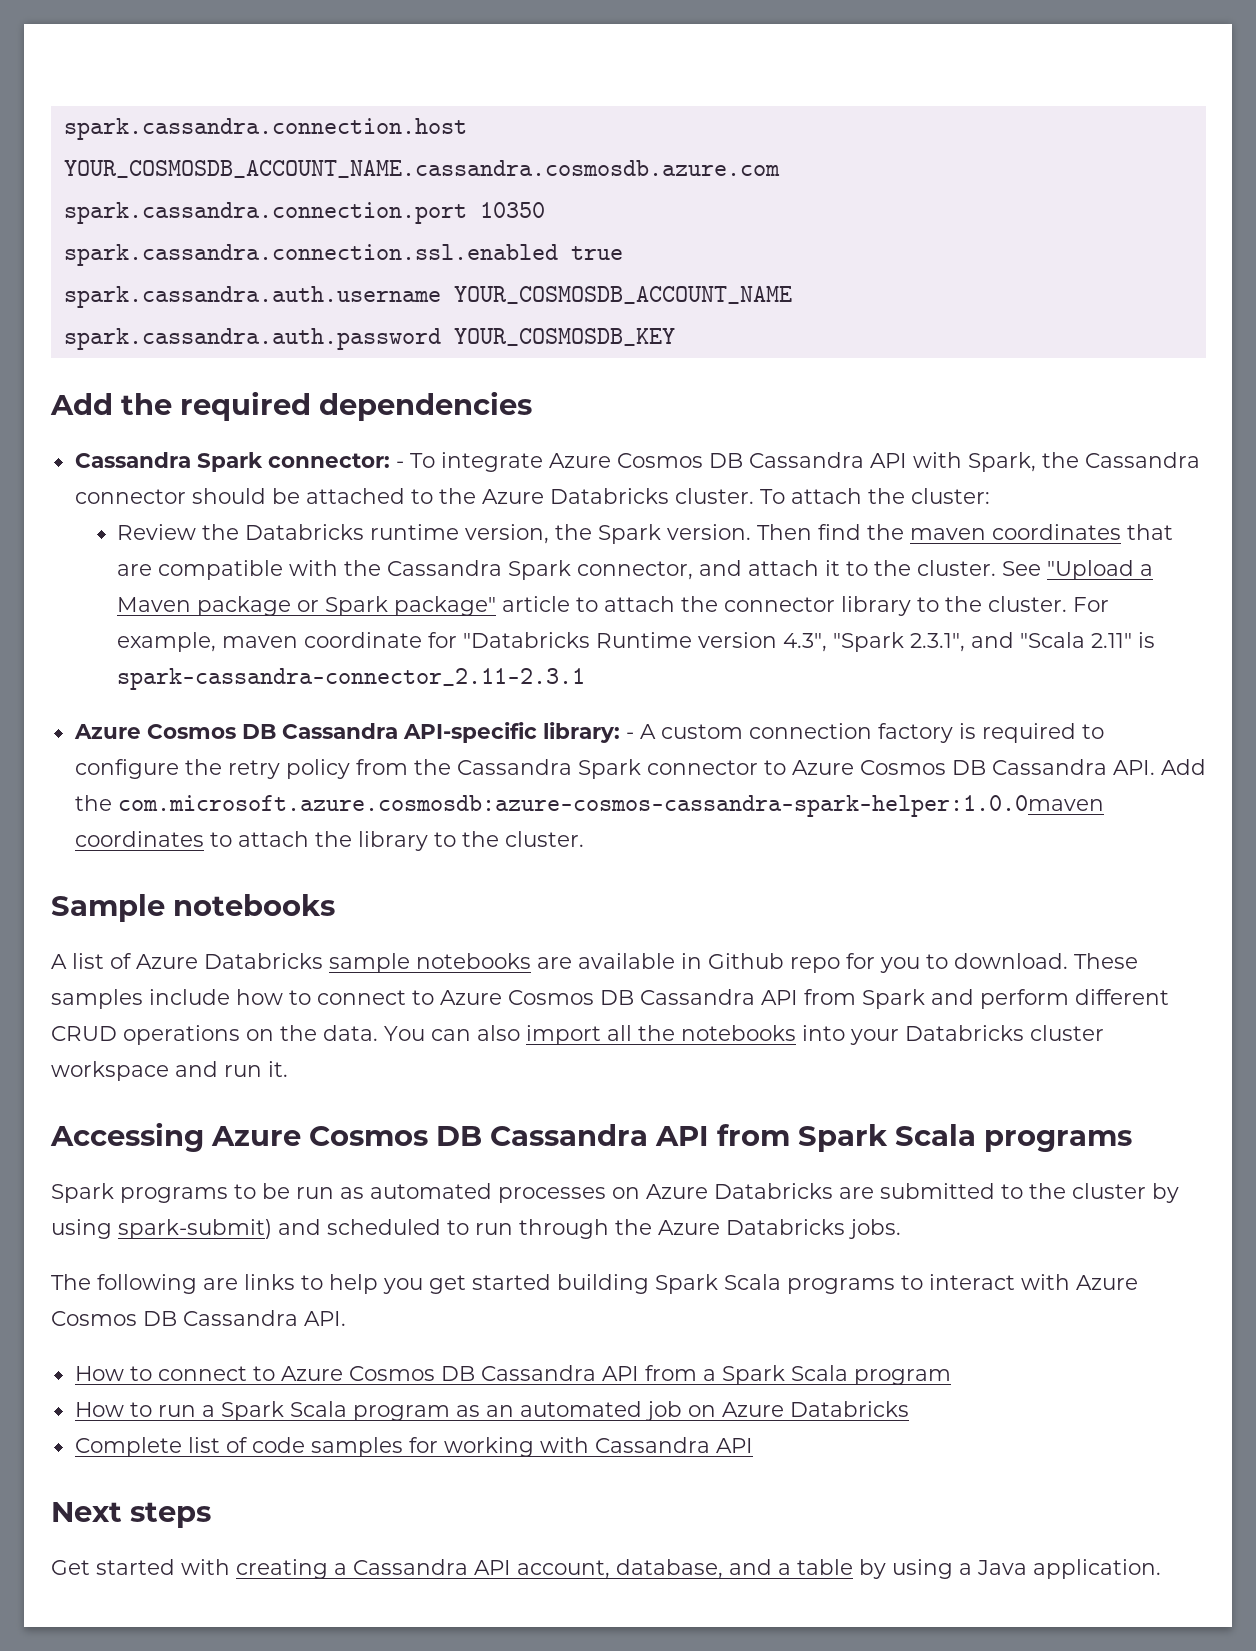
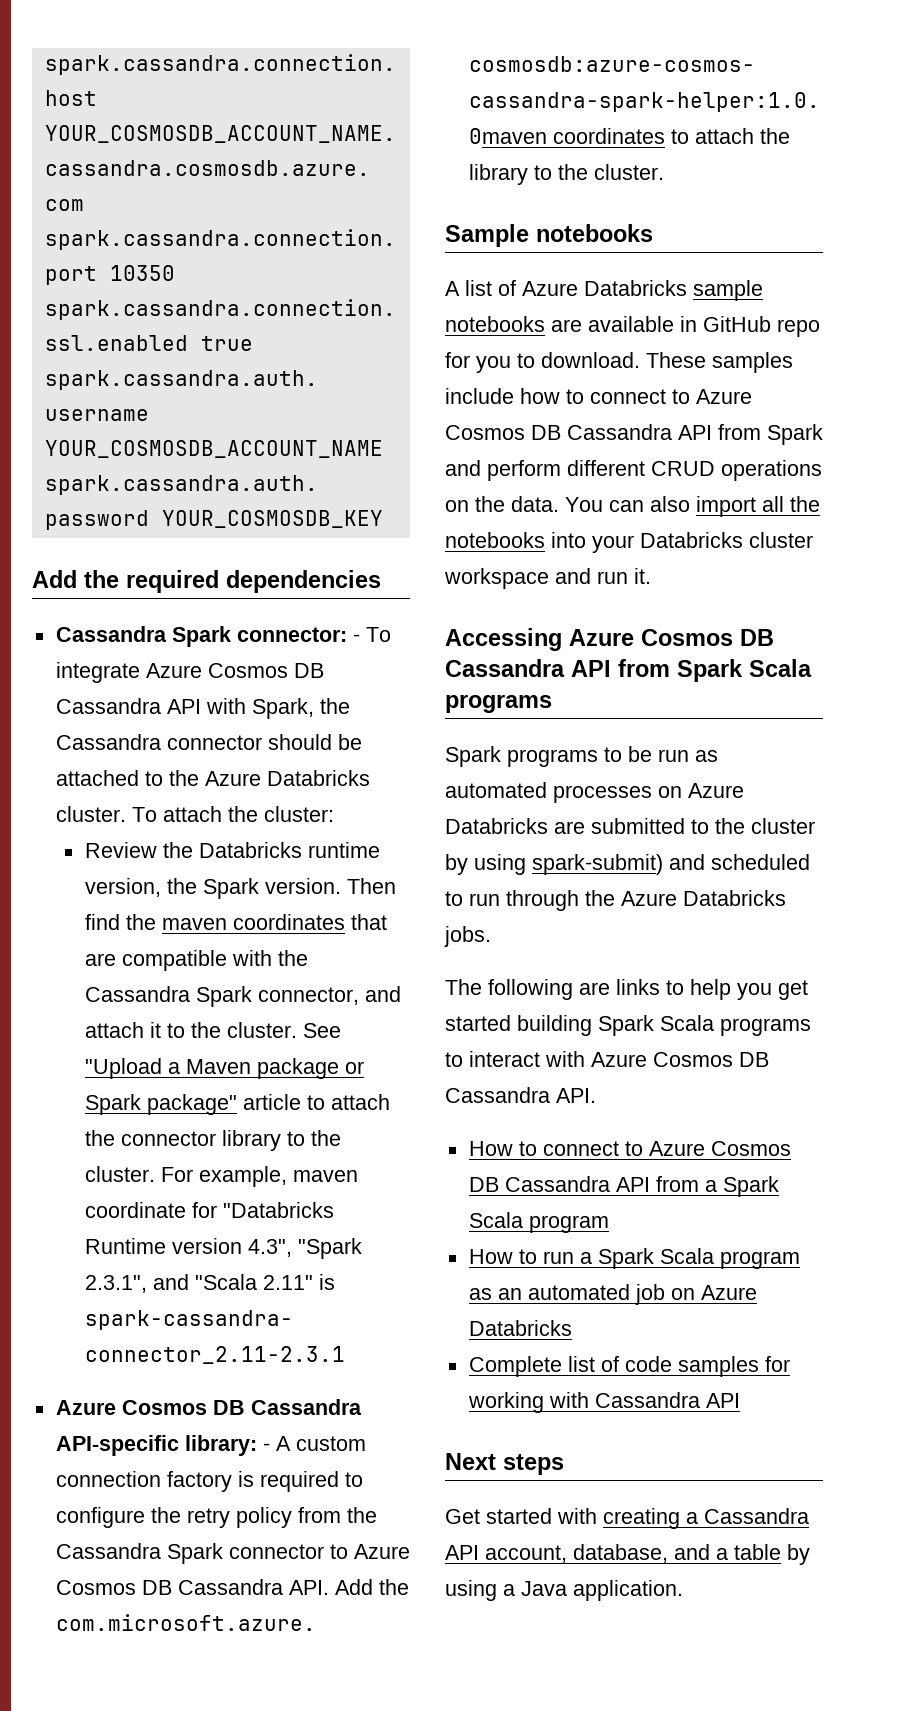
- A list of Azure Databricks sample notebooks are available in Github repo for you to download.
+ A list of Azure Databricks sample notebooks are available in GitHub repo for you to download.

